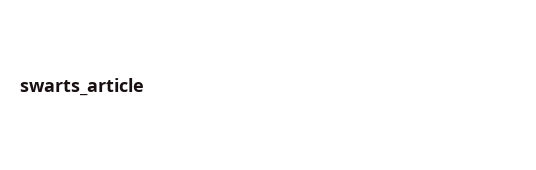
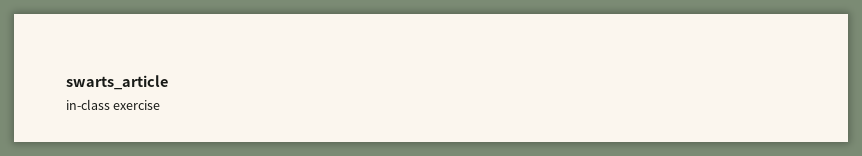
+ in-class exercise

